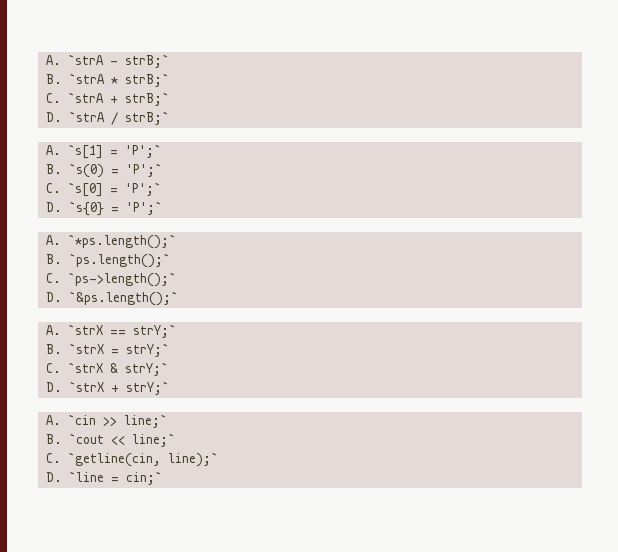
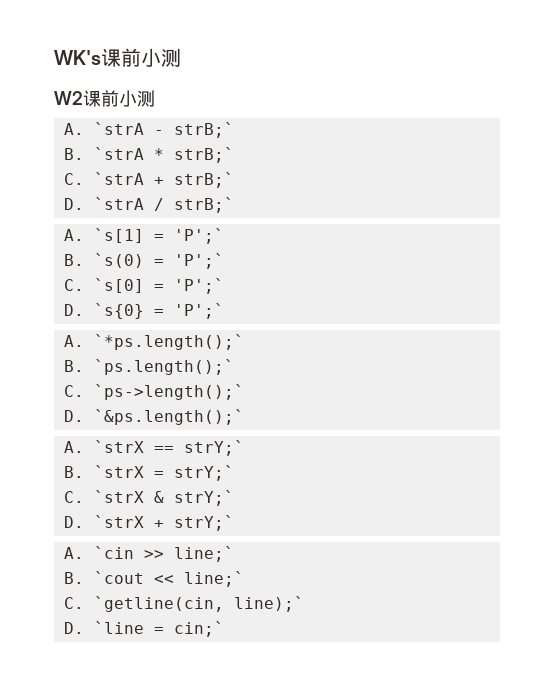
+ WK's课前小测
+ W2课前小测

